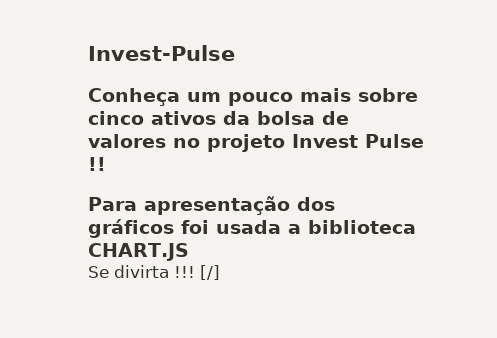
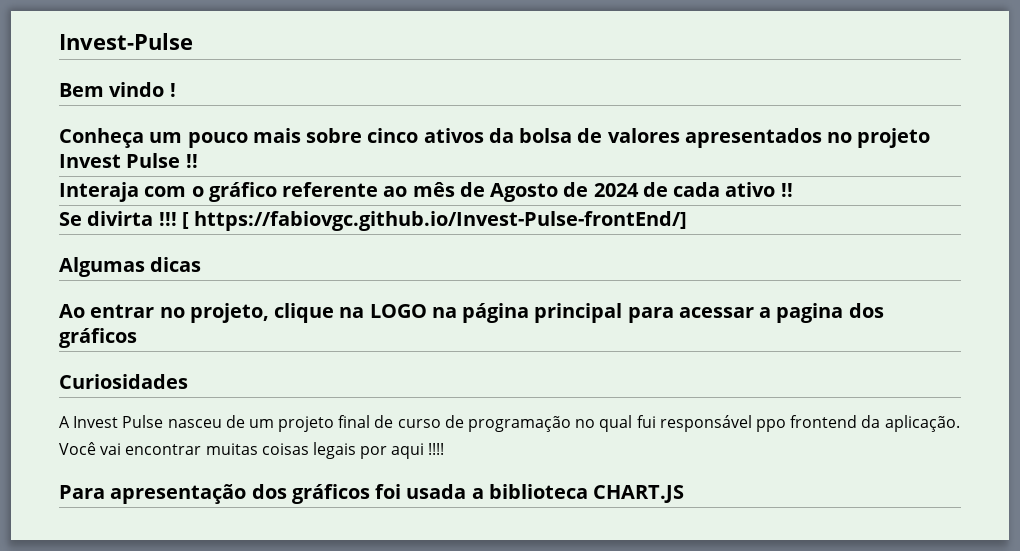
+ Bem vindo !
- Conheça um pouco mais sobre cinco ativos da bolsa de valores no projeto Invest Pulse !!
+ Conheça um pouco mais sobre cinco ativos da bolsa de valores apresentados no projeto Invest Pulse !!
+ Interaja com o gráfico referente ao mês de Agosto de 2024 de cada ativo !!
+ Se divirta !!! [ https://fabiovgc.github.io/Invest-Pulse-frontEnd/]
+ Algumas dicas
+ Ao entrar no projeto, clique na LOGO na página principal para acessar a pagina dos gráficos
+ Curiosidades
+ A Invest Pulse nasceu de um projeto final de curso de programação no qual fui responsável ppo frontend da aplicação. Você vai encontrar muitas coisas legais por aqui !!!!
- Se divirta !!! [/]

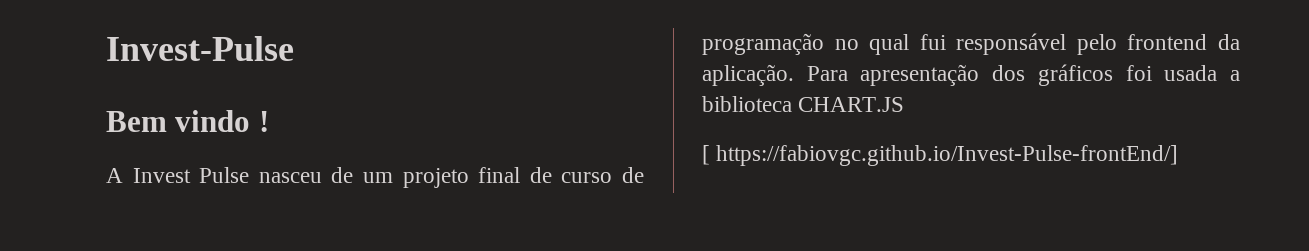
- Conheça um pouco mais sobre cinco ativos da bolsa de valores apresentados no projeto Invest Pulse !!
- Interaja com o gráfico referente ao mês de Agosto de 2024 de cada ativo !!
- Se divirta !!! [ https://fabiovgc.github.io/Invest-Pulse-frontEnd/]
- Algumas dicas
- Ao entrar no projeto, clique na LOGO na página principal para acessar a pagina dos gráficos
- Curiosidades
- A Invest Pulse nasceu de um projeto final de curso de programação no qual fui responsável ppo frontend da aplicação. Você vai encontrar muitas coisas legais por aqui !!!!
- Para apresentação dos gráficos foi usada a biblioteca CHART.JS
+ A Invest Pulse nasceu de um projeto final de curso de programação no qual fui responsável pelo frontend da aplicação. Para apresentação dos gráficos foi usada a biblioteca CHART.JS
+ [ https://fabiovgc.github.io/Invest-Pulse-frontEnd/]

